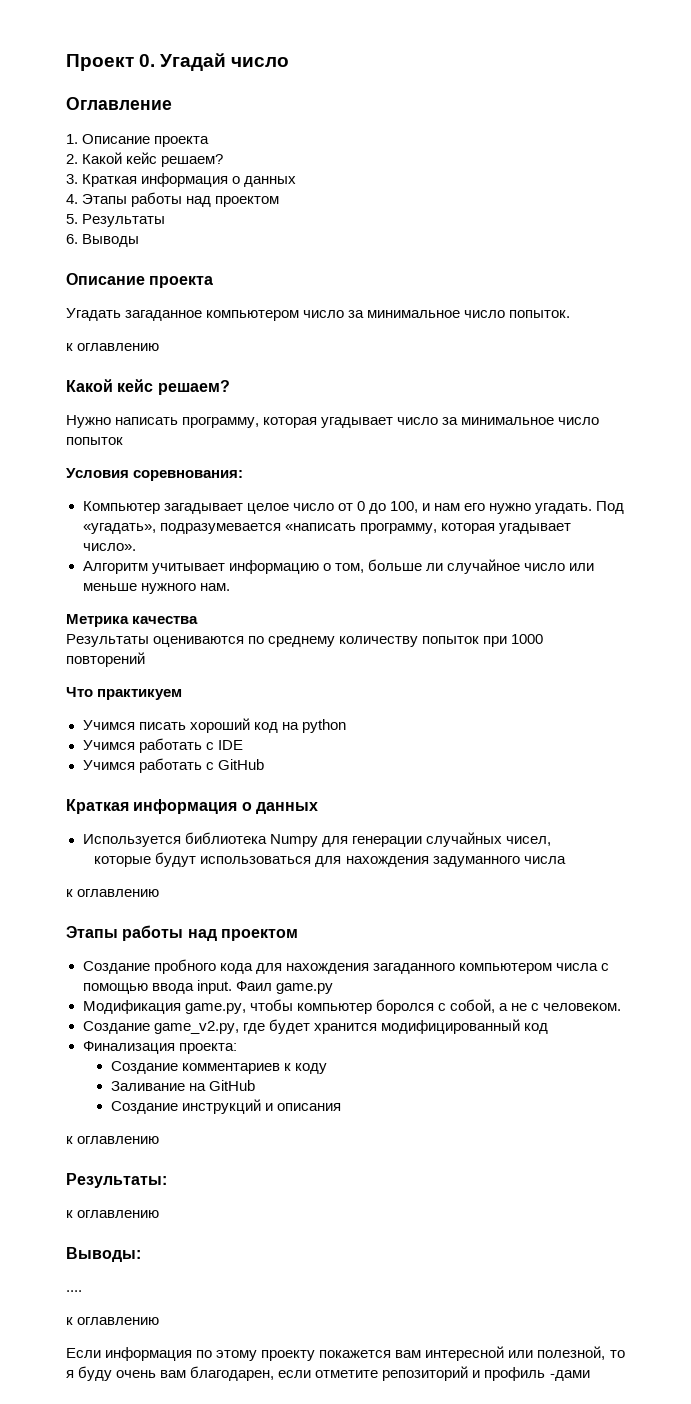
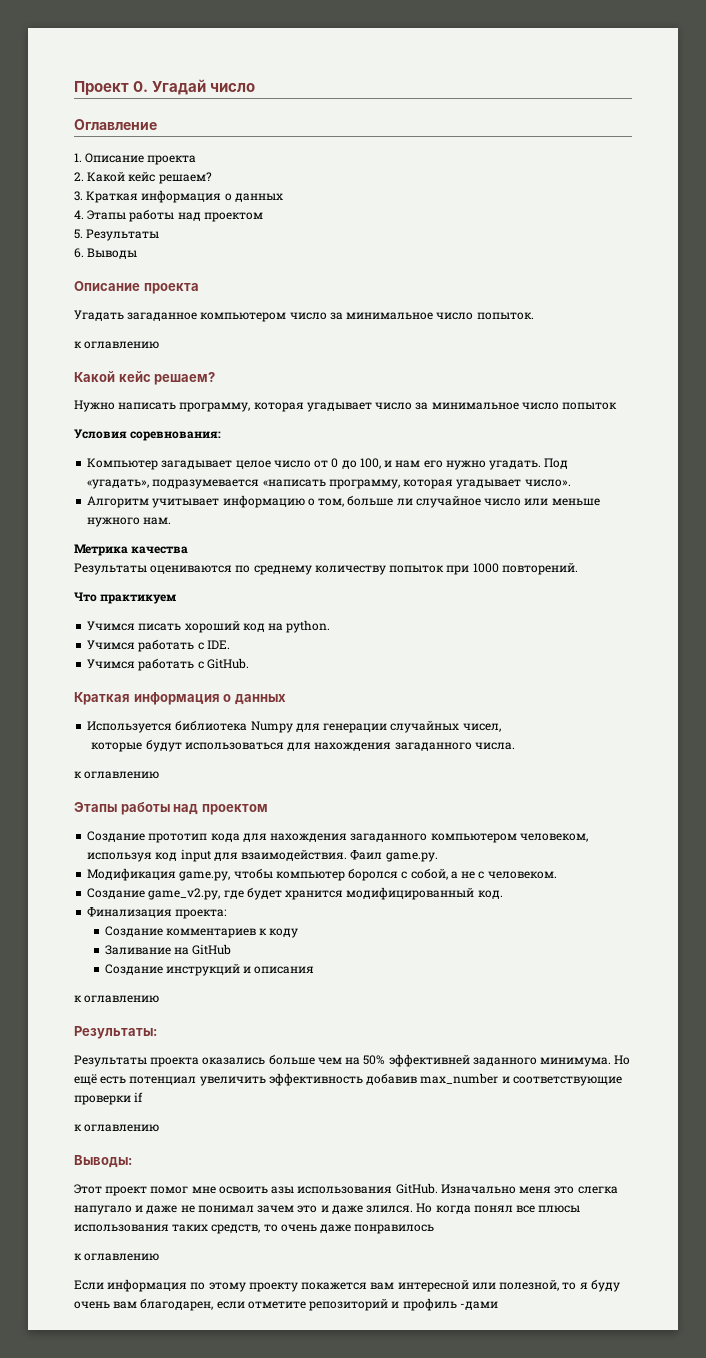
- Результаты оцениваются по среднему количеству попыток при 1000 повторений
+ Результаты оцениваются по среднему количеству попыток при 1000 повторений.
- Учимся писать хороший код на python
- Учимся работать с IDE
- Учимся работать с GitHub
+ Учимся писать хороший код на python.
+ Учимся работать с IDE.
+ Учимся работать с GitHub.
- которые будут использоваться для нахождения задуманного числа
+ которые будут использоваться для нахождения загаданного числа.
- Создание пробного кода для нахождения загаданного компьютером числа с помощью ввода input. Фаил game.py
+ Создание прототип кода для нахождения загаданного компьютером человеком, используя код input для взаимодействия. Фаил game.py.
- Создание game_v2.py, где будет хранится модифицированный код
+ Создание game_v2.py, где будет хранится модифицированный код.
  Результаты:
+ Результаты проекта оказались больше чем на 50% эффективней заданного минимума. Но ещё есть потенциал увеличить эффективность добавив max_number и соответствующие проверки if
  к оглавлению
  Выводы:
- ....
+ Этот проект помог мне освоить азы использования GitHub. Изначально меня это слегка напугало и даже не понимал зачем это и даже злился. Но когда понял все плюсы использования таких средств, то очень даже понравилось

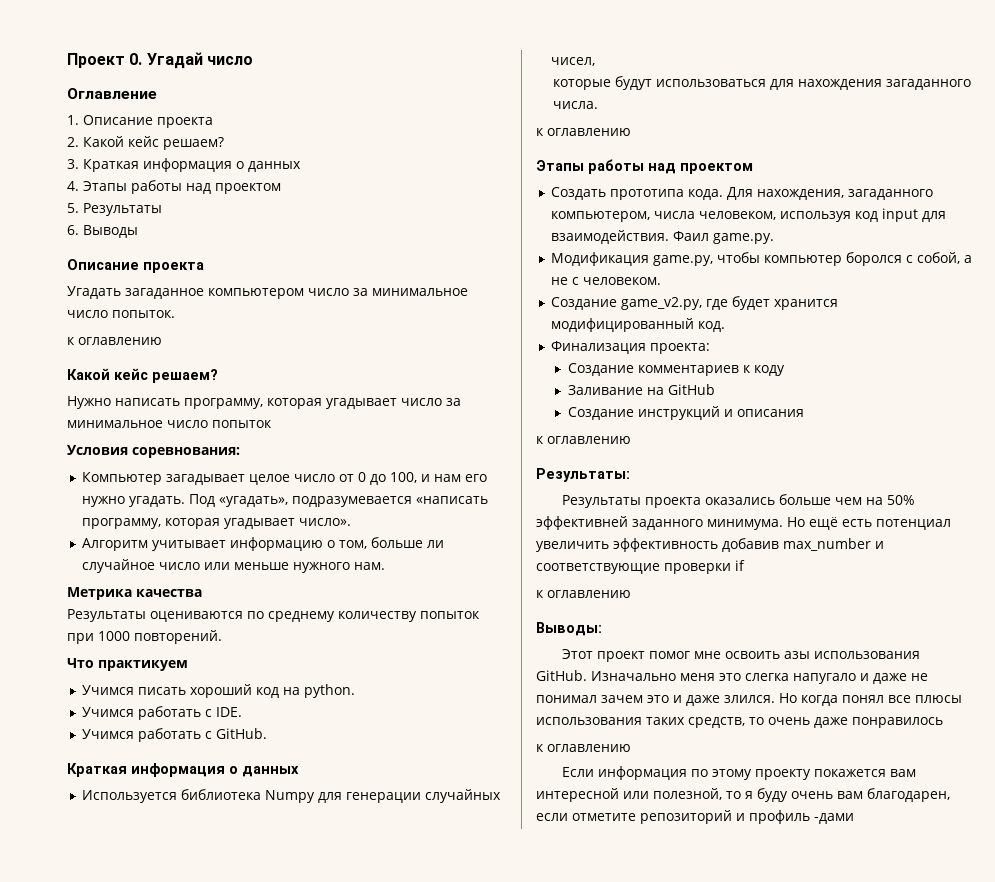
- Создание прототип кода для нахождения загаданного компьютером человеком, используя код input для взаимодействия.
+ Создать прототипа кода. Для нахождения, загаданного компьютером, числа человеком, используя код input для взаимодействия.

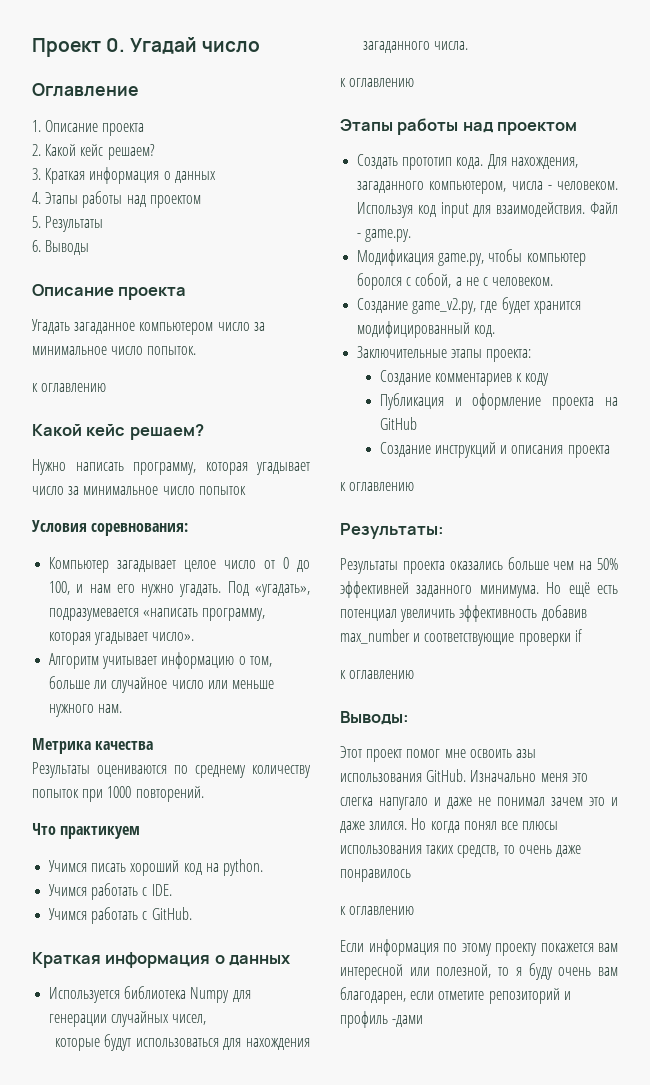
- Создать прототипа кода.
+ Создать прототип кода.
- Для нахождения, загаданного компьютером, числа человеком, используя код input для взаимодействия.
+ Для нахождения, загаданного компьютером, числа - человеком. Используя код input для взаимодействия.
- Фаил game.py.
+ Файл - game.py.
- Финализация проекта:
+ Заключительные этапы проекта:
- Заливание на GitHub
+ Публикация и оформление проекта на GitHub
- Создание инструкций и описания
+ Создание инструкций и описания проекта

